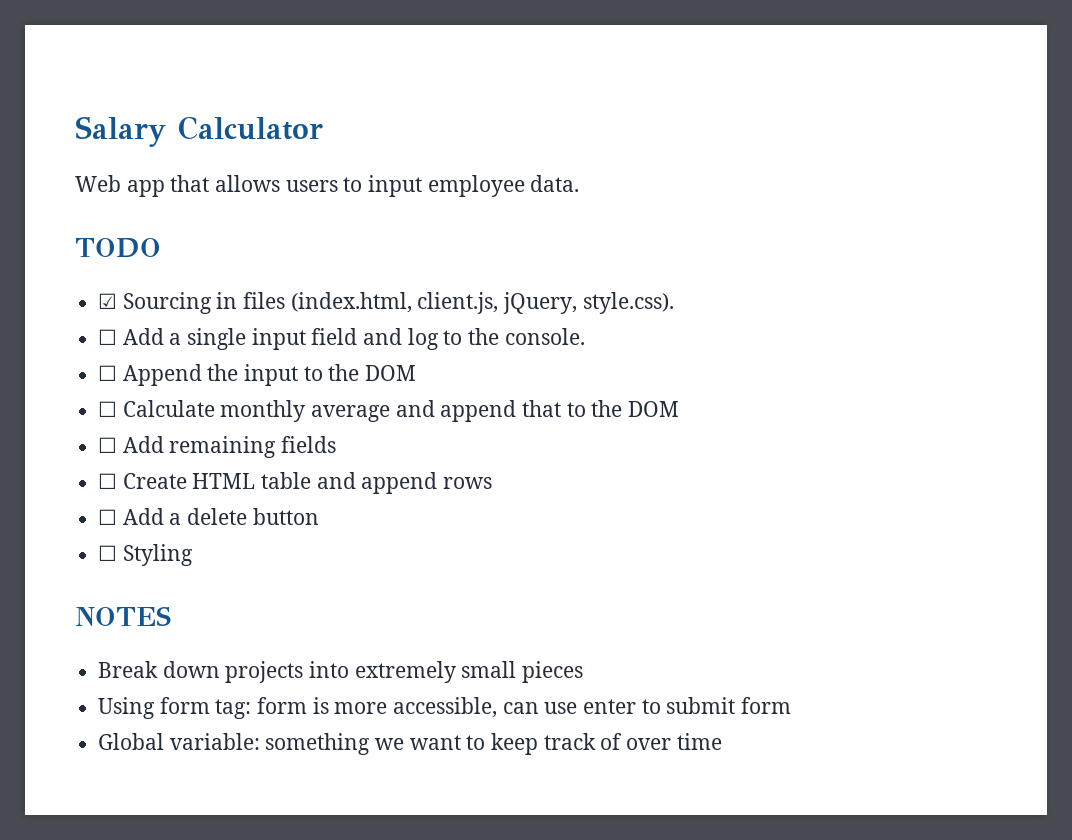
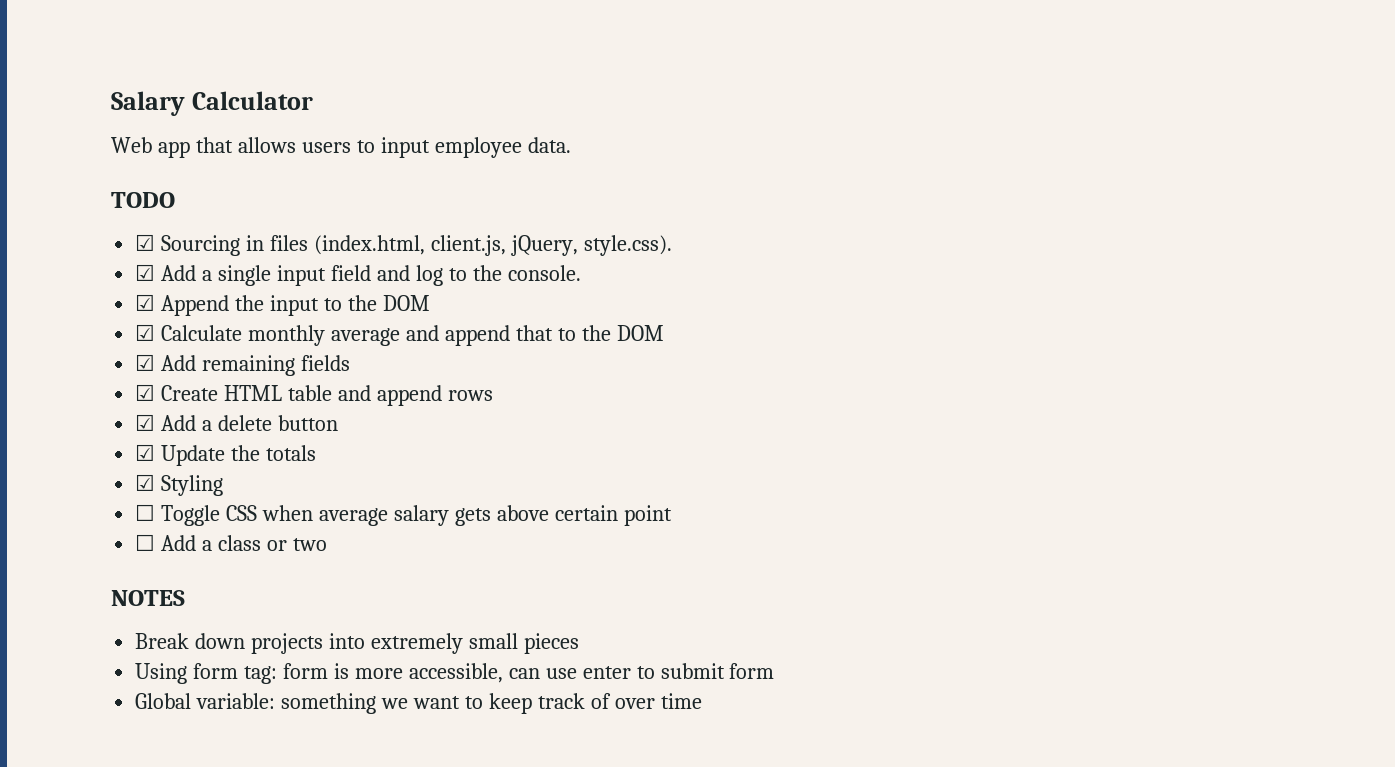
- ☐ Add a single input field and log to the console.
+ ☑ Add a single input field and log to the console.
- ☐ Append the input to the DOM
+ ☑ Append the input to the DOM
- ☐ Calculate monthly average and append that to the DOM
+ ☑ Calculate monthly average and append that to the DOM
- ☐ Add remaining fields
+ ☑ Add remaining fields
- ☐ Create HTML table and append rows
+ ☑ Create HTML table and append rows
- ☐ Add a delete button
+ ☑ Add a delete button
- ☐ Styling
+ ☑ Update the totals
+ ☑ Styling
+ ☐ Toggle CSS when average salary gets above certain point
+ ☐ Add a class or two

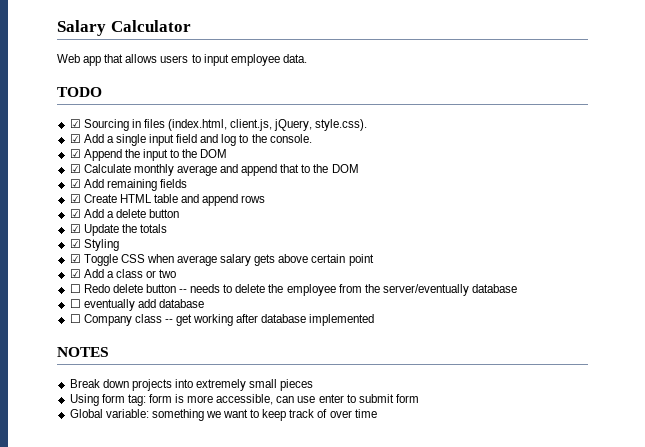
- ☐ Toggle CSS when average salary gets above certain point
+ ☑ Toggle CSS when average salary gets above certain point
- ☐ Add a class or two
+ ☑ Add a class or two
+ ☐ Redo delete button -- needs to delete the employee from the server/eventually database
+ ☐ eventually add database
+ ☐ Company class -- get working after database implemented

